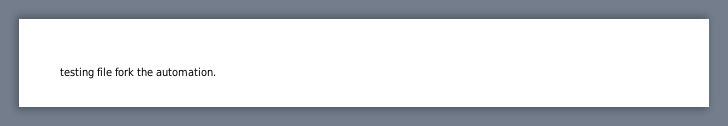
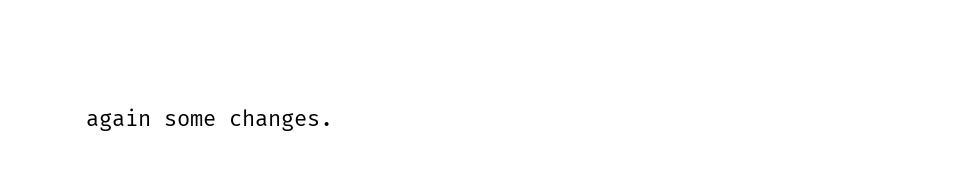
- testing file fork the automation.
+ again some changes.

